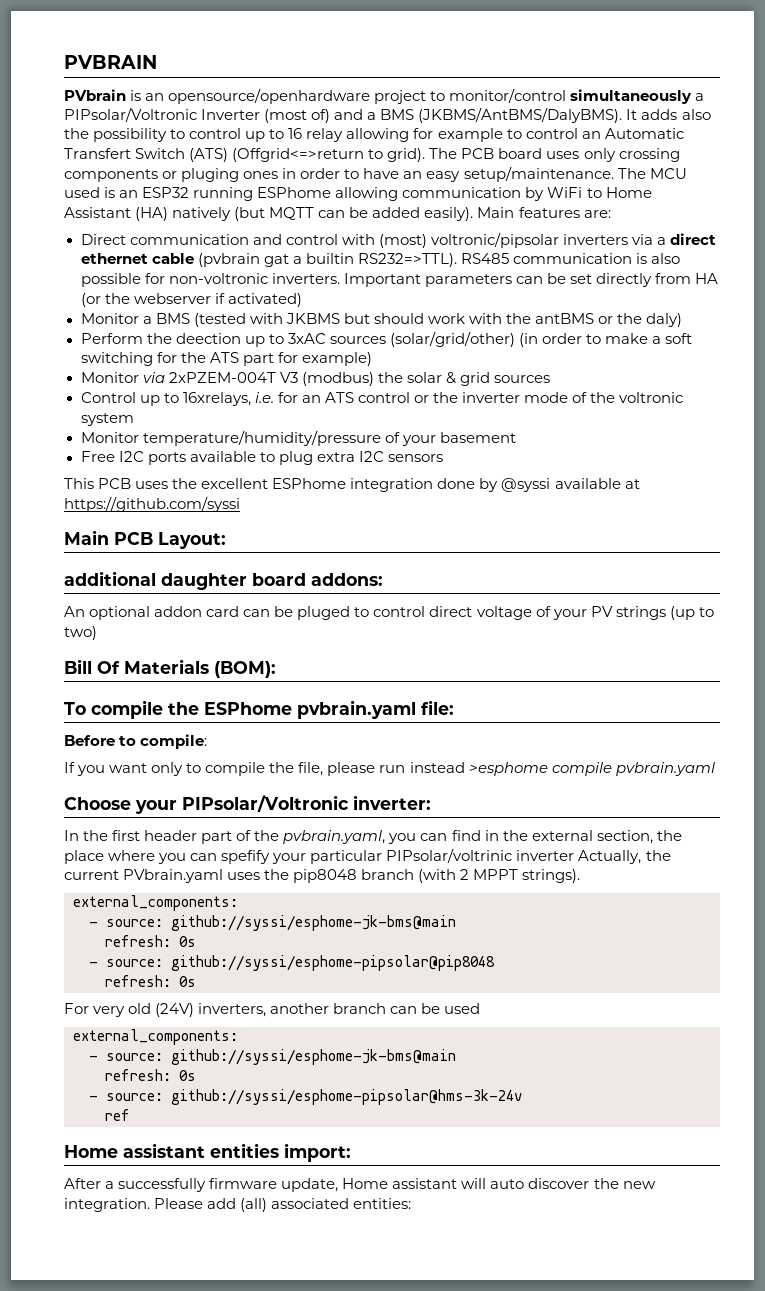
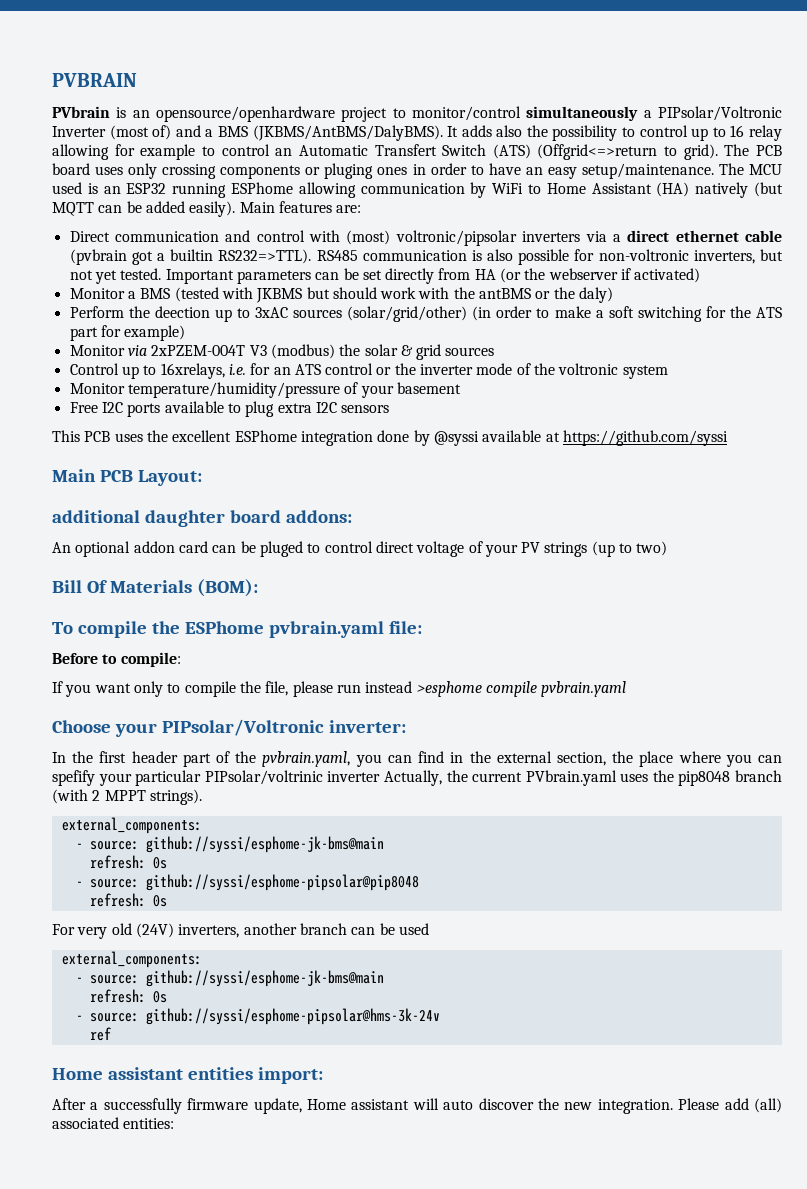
- Direct communication and control with (most) voltronic/pipsolar inverters via a direct ethernet cable (pvbrain gat a builtin RS232=>TTL).
+ Direct communication and control with (most) voltronic/pipsolar inverters via a direct ethernet cable (pvbrain got a builtin RS232=>TTL).
- RS485 communication is also possible for non-voltronic inverters.
+ RS485 communication is also possible for non-voltronic inverters, but not yet tested.

